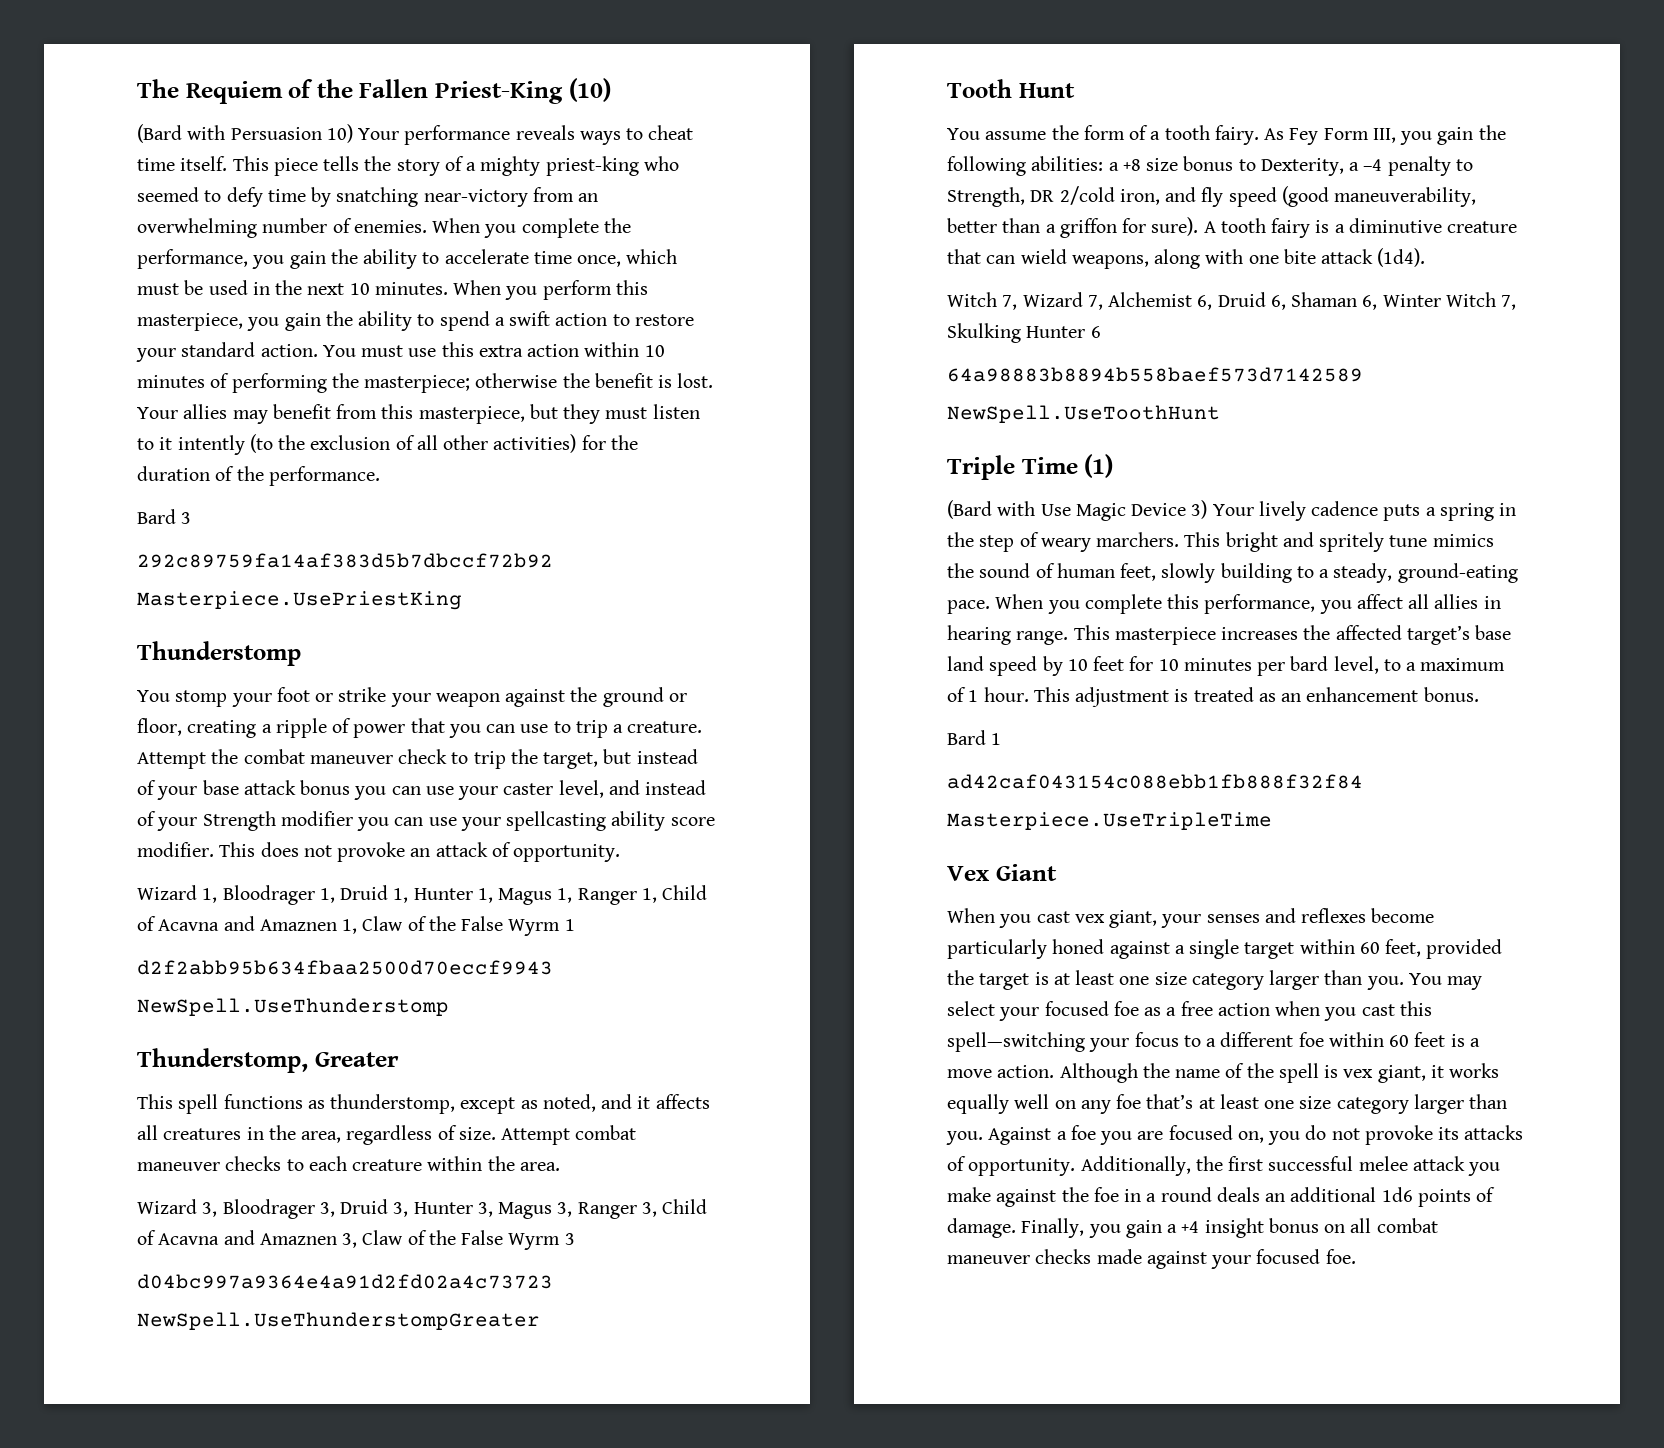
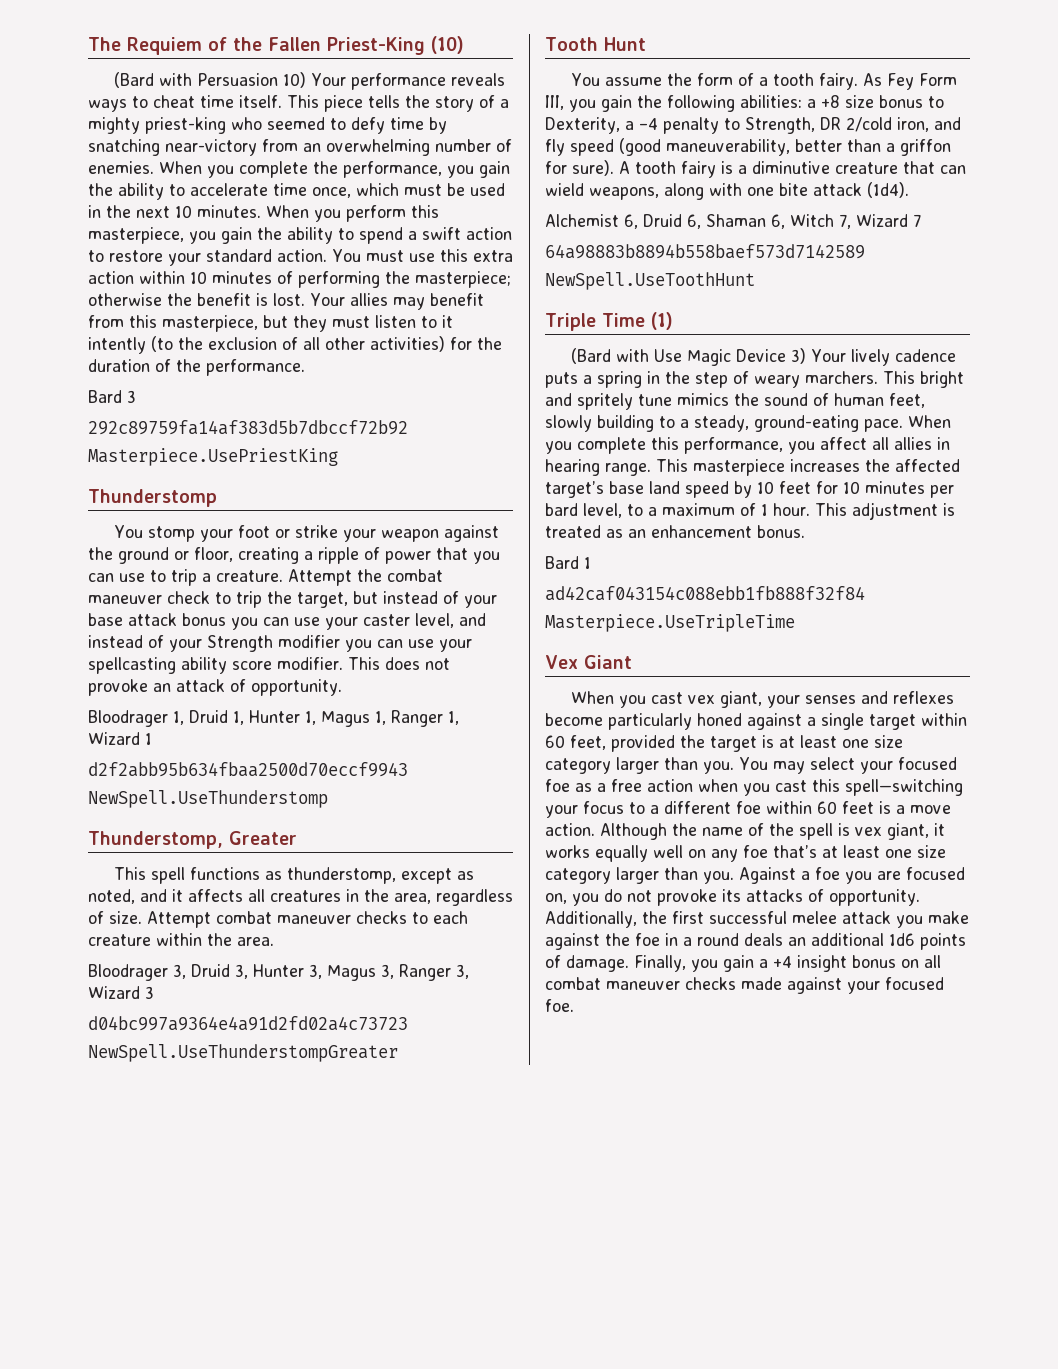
- Wizard 1, Bloodrager 1, Druid 1, Hunter 1, Magus 1, Ranger 1, Child of Acavna and Amaznen 1, Claw of the False Wyrm 1
+ Bloodrager 1, Druid 1, Hunter 1, Magus 1, Ranger 1, Wizard 1
- Wizard 3, Bloodrager 3, Druid 3, Hunter 3, Magus 3, Ranger 3, Child of Acavna and Amaznen 3, Claw of the False Wyrm 3
+ Bloodrager 3, Druid 3, Hunter 3, Magus 3, Ranger 3, Wizard 3
- Witch 7, Wizard 7, Alchemist 6, Druid 6, Shaman 6, Winter Witch 7, Skulking Hunter 6
+ Alchemist 6, Druid 6, Shaman 6, Witch 7, Wizard 7

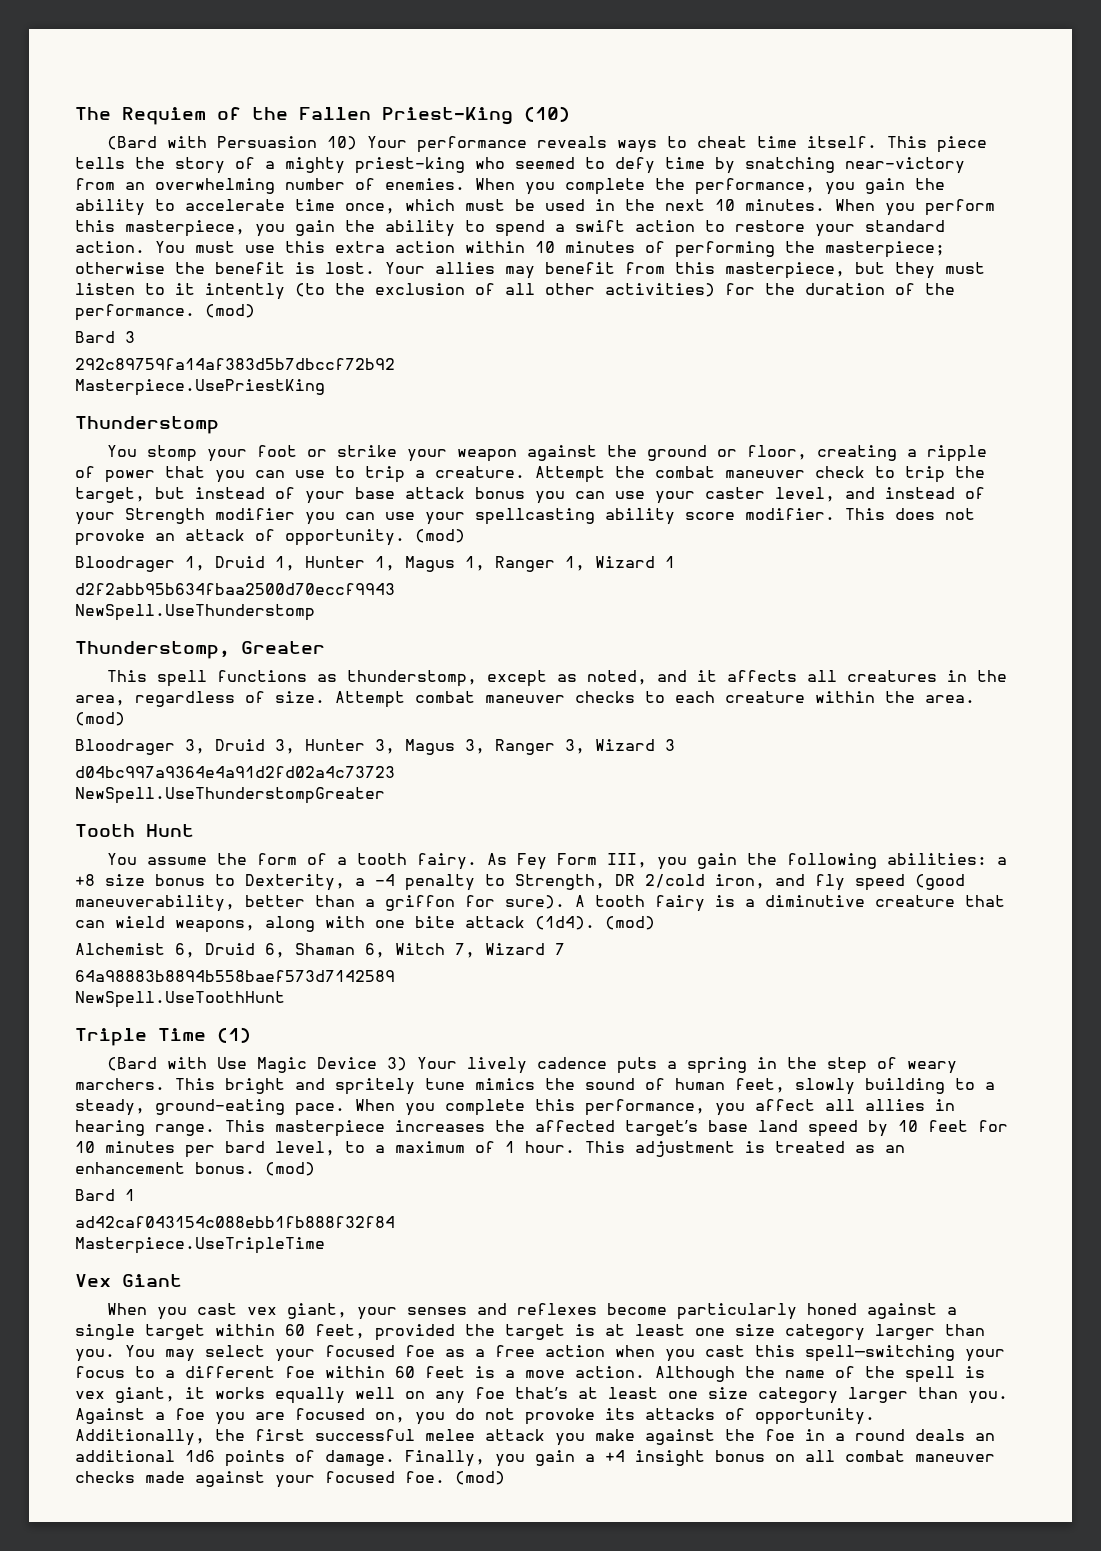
- Your allies may benefit from this masterpiece, but they must listen to it intently (to the exclusion of all other activities) for the duration of the performance.
+ Your allies may benefit from this masterpiece, but they must listen to it intently (to the exclusion of all other activities) for the duration of the performance. (mod)
- This does not provoke an attack of opportunity.
+ This does not provoke an attack of opportunity. (mod)
- Attempt combat maneuver checks to each creature within the area.
+ Attempt combat maneuver checks to each creature within the area. (mod)
- A tooth fairy is a diminutive creature that can wield weapons, along with one bite attack (1d4).
+ A tooth fairy is a diminutive creature that can wield weapons, along with one bite attack (1d4). (mod)
- This adjustment is treated as an enhancement bonus.
+ This adjustment is treated as an enhancement bonus. (mod)
- Finally, you gain a +4 insight bonus on all combat maneuver checks made against your focused foe.
+ Finally, you gain a +4 insight bonus on all combat maneuver checks made against your focused foe. (mod)

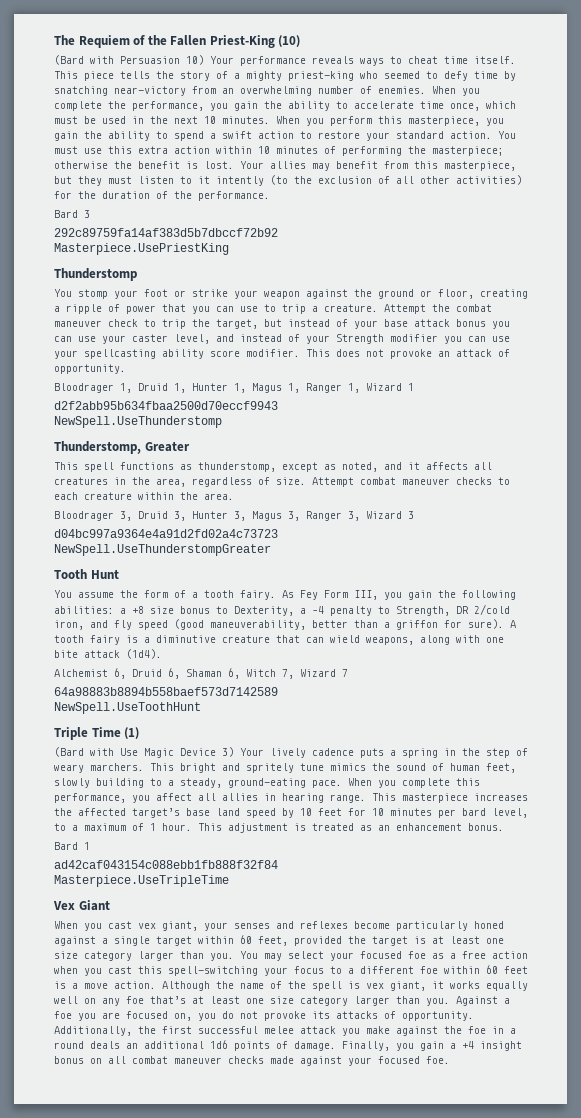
- Your allies may benefit from this masterpiece, but they must listen to it intently (to the exclusion of all other activities) for the duration of the performance. (mod)
+ Your allies may benefit from this masterpiece, but they must listen to it intently (to the exclusion of all other activities) for the duration of the performance.
- This does not provoke an attack of opportunity. (mod)
+ This does not provoke an attack of opportunity.
- Attempt combat maneuver checks to each creature within the area. (mod)
+ Attempt combat maneuver checks to each creature within the area.
- A tooth fairy is a diminutive creature that can wield weapons, along with one bite attack (1d4). (mod)
+ A tooth fairy is a diminutive creature that can wield weapons, along with one bite attack (1d4).
- This adjustment is treated as an enhancement bonus. (mod)
+ This adjustment is treated as an enhancement bonus.
- Finally, you gain a +4 insight bonus on all combat maneuver checks made against your focused foe. (mod)
+ Finally, you gain a +4 insight bonus on all combat maneuver checks made against your focused foe.

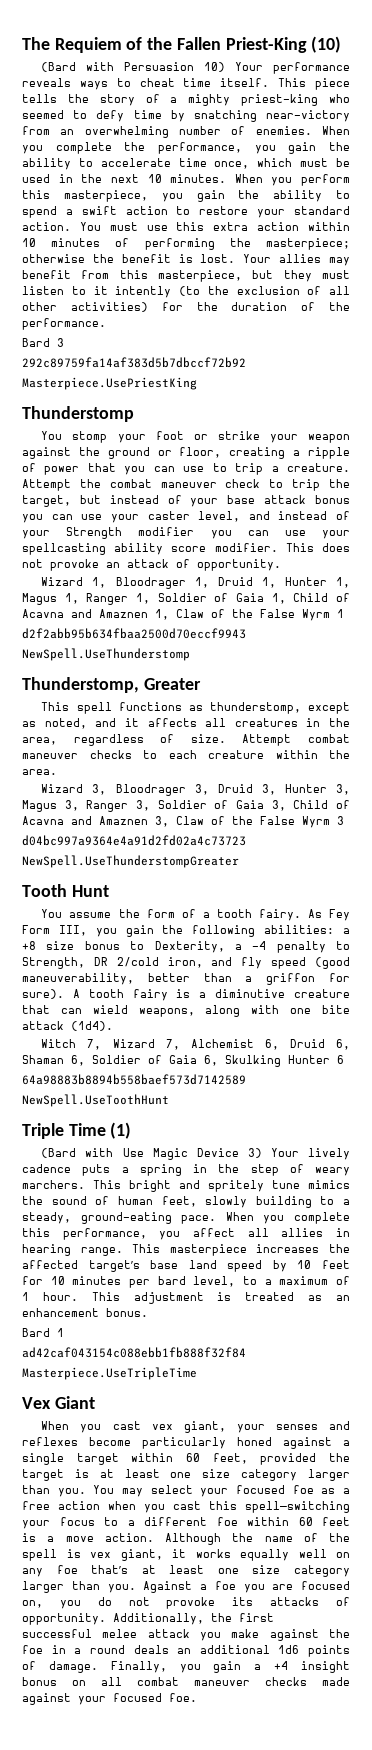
- Bloodrager 1, Druid 1, Hunter 1, Magus 1, Ranger 1, Wizard 1
+ Wizard 1, Bloodrager 1, Druid 1, Hunter 1, Magus 1, Ranger 1, Soldier of Gaia 1, Child of Acavna and Amaznen 1, Claw of the False Wyrm 1
- Bloodrager 3, Druid 3, Hunter 3, Magus 3, Ranger 3, Wizard 3
+ Wizard 3, Bloodrager 3, Druid 3, Hunter 3, Magus 3, Ranger 3, Soldier of Gaia 3, Child of Acavna and Amaznen 3, Claw of the False Wyrm 3
- Alchemist 6, Druid 6, Shaman 6, Witch 7, Wizard 7
+ Witch 7, Wizard 7, Alchemist 6, Druid 6, Shaman 6, Soldier of Gaia 6, Skulking Hunter 6

